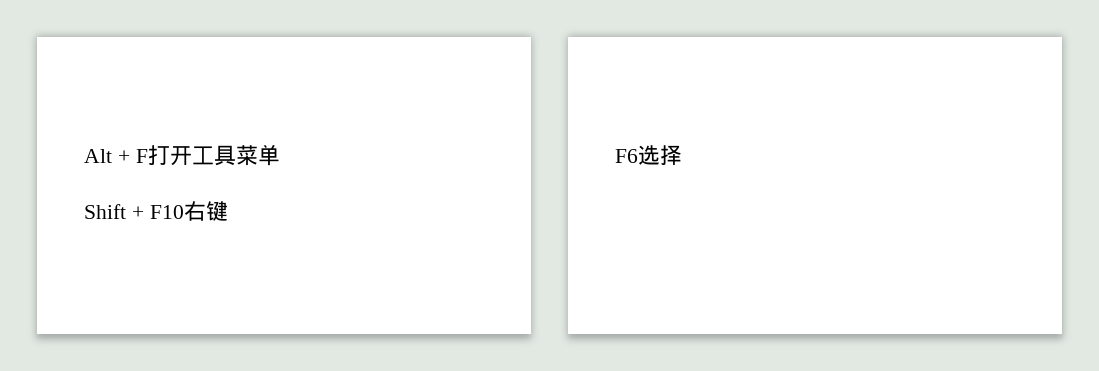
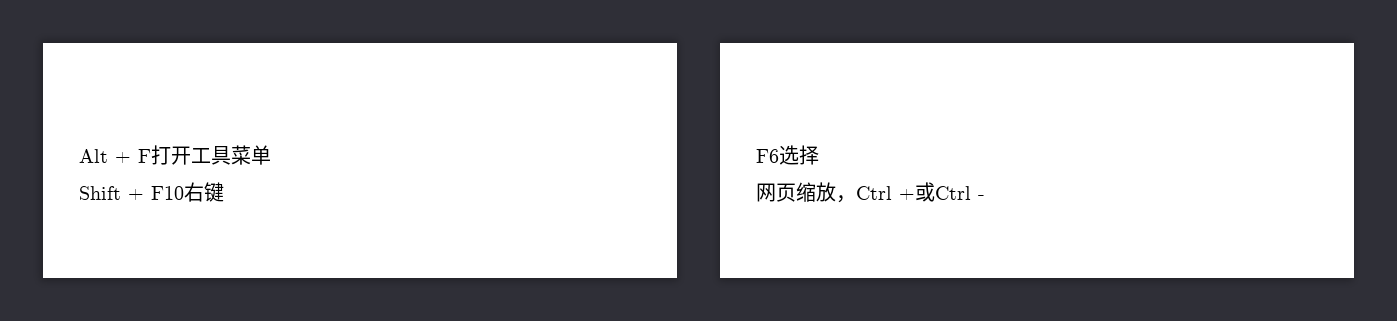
+ 网页缩放，Ctrl +或Ctrl -

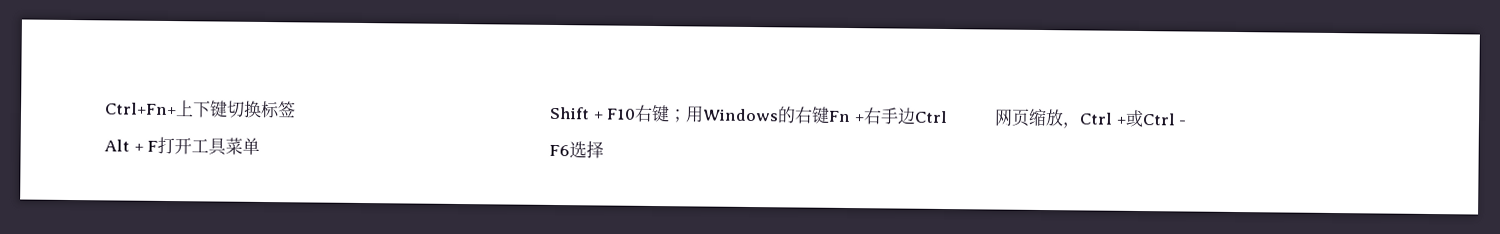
+ Ctrl+Fn+上下键切换标签
- Shift + F10右键
+ Shift + F10右键；用Windows的右键Fn +右手边Ctrl

